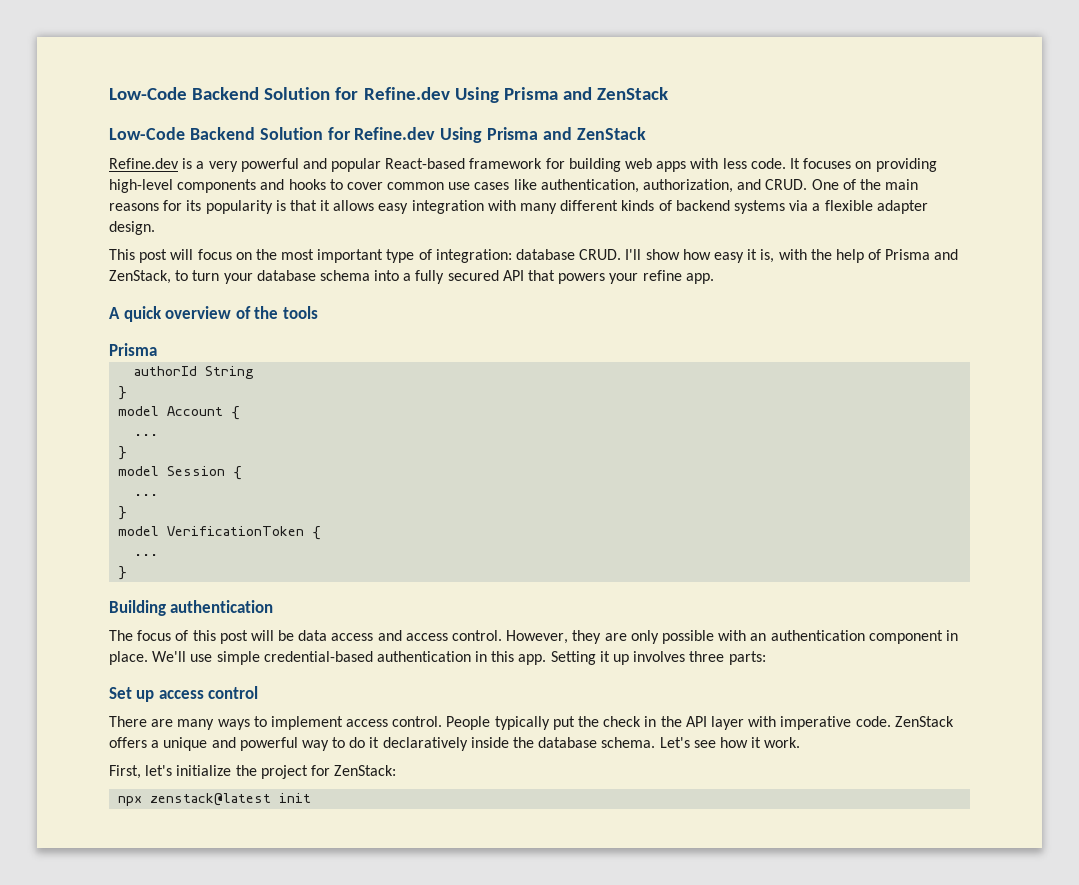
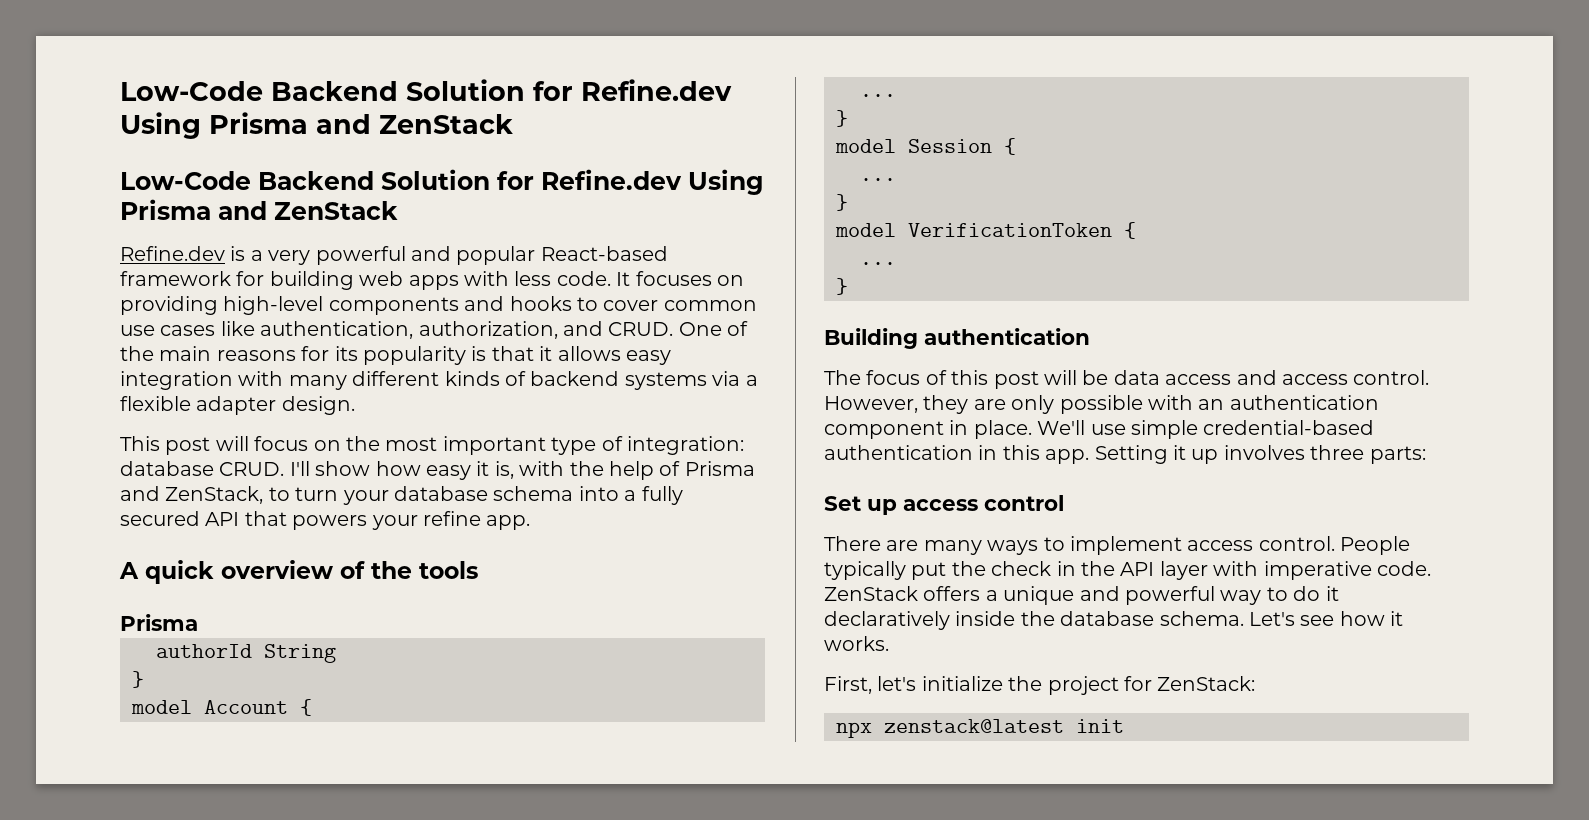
- Let's see how it work.
+ Let's see how it works.

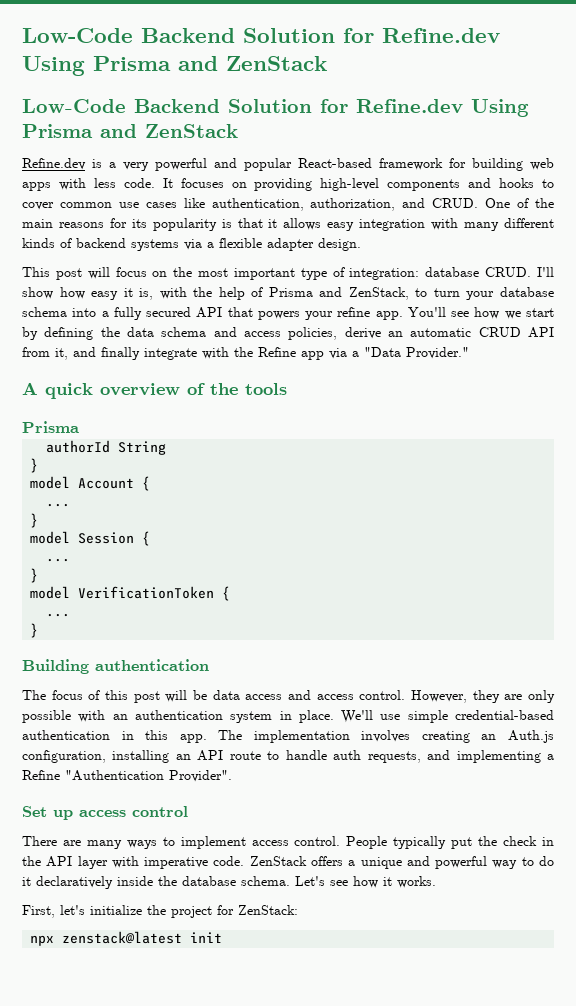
+ You'll see how we start by defining the data schema and access policies, derive an automatic CRUD API from it, and finally integrate with the Refine app via a "Data Provider."
- However, they are only possible with an authentication component in place.
+ However, they are only possible with an authentication system in place.
- Setting it up involves three parts:
+ The implementation involves creating an Auth.js configuration, installing an API route to handle auth requests, and implementing a Refine "Authentication Provider".

